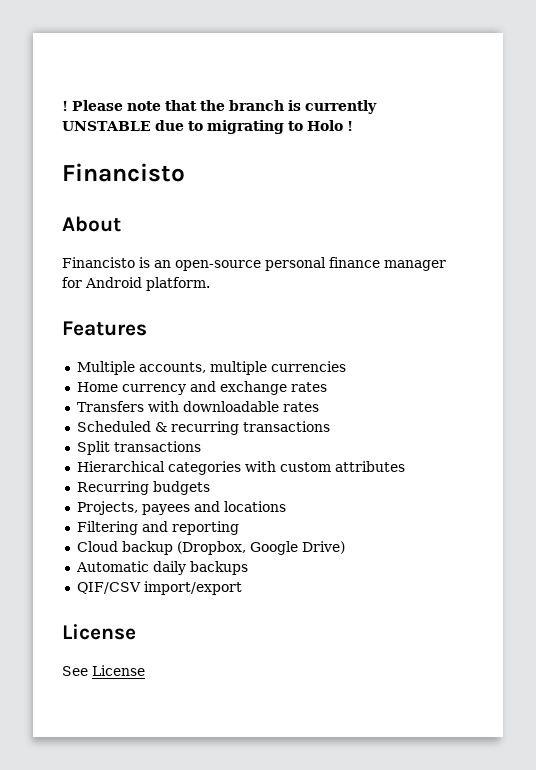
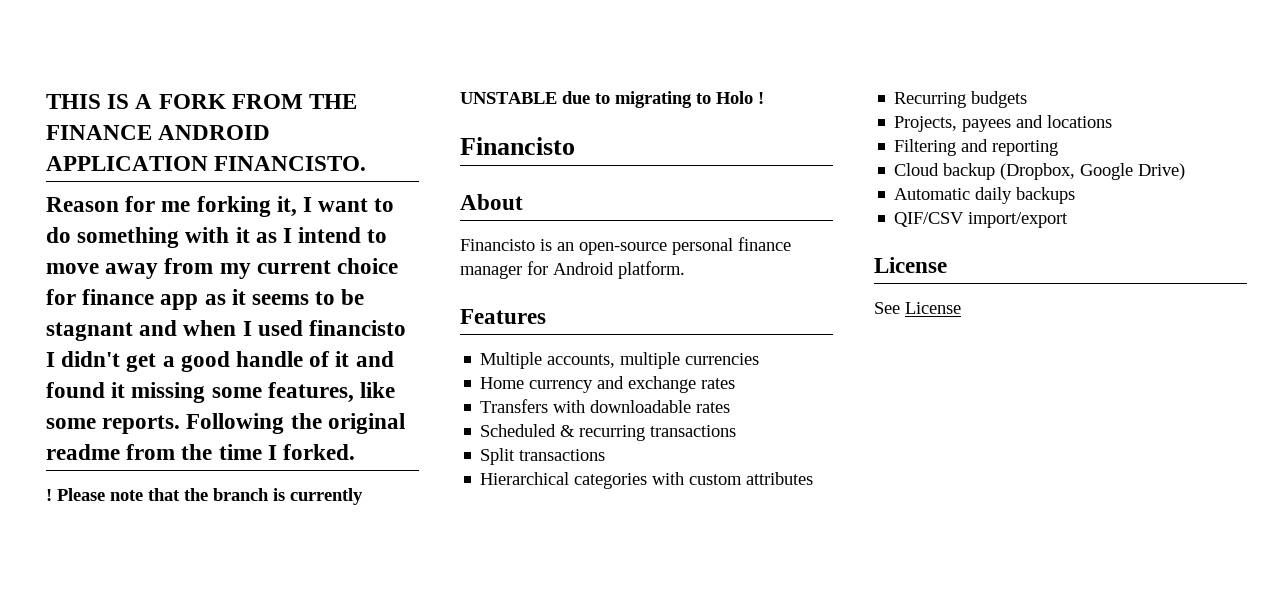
+ THIS IS A FORK FROM THE FINANCE ANDROID APPLICATION FINANCISTO.
+ Reason for me forking it, I want to do something with it as I intend to move away from my current choice for finance app as it seems to be stagnant and when I used financisto I didn't get a good handle of it and found it missing some features, like some reports. Following the original readme from the time I forked.

